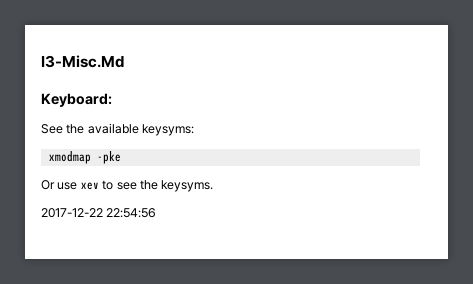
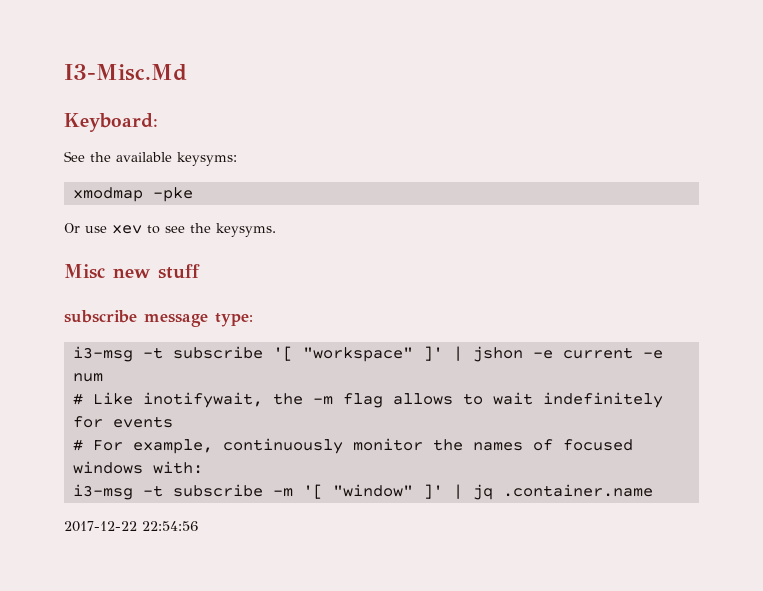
+ Misc new stuff
+ subscribe message type:
+ i3-msg -t subscribe '[ "workspace" ]' | jshon -e current -e num
+ # Like inotifywait, the -m flag allows to wait indefinitely for events
+ # For example, continuously monitor the names of focused windows with:
+ i3-msg -t subscribe -m '[ "window" ]' | jq .container.name

